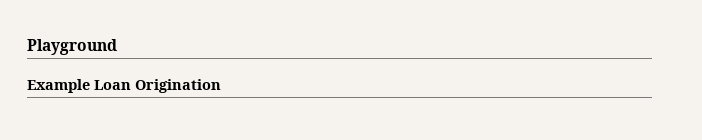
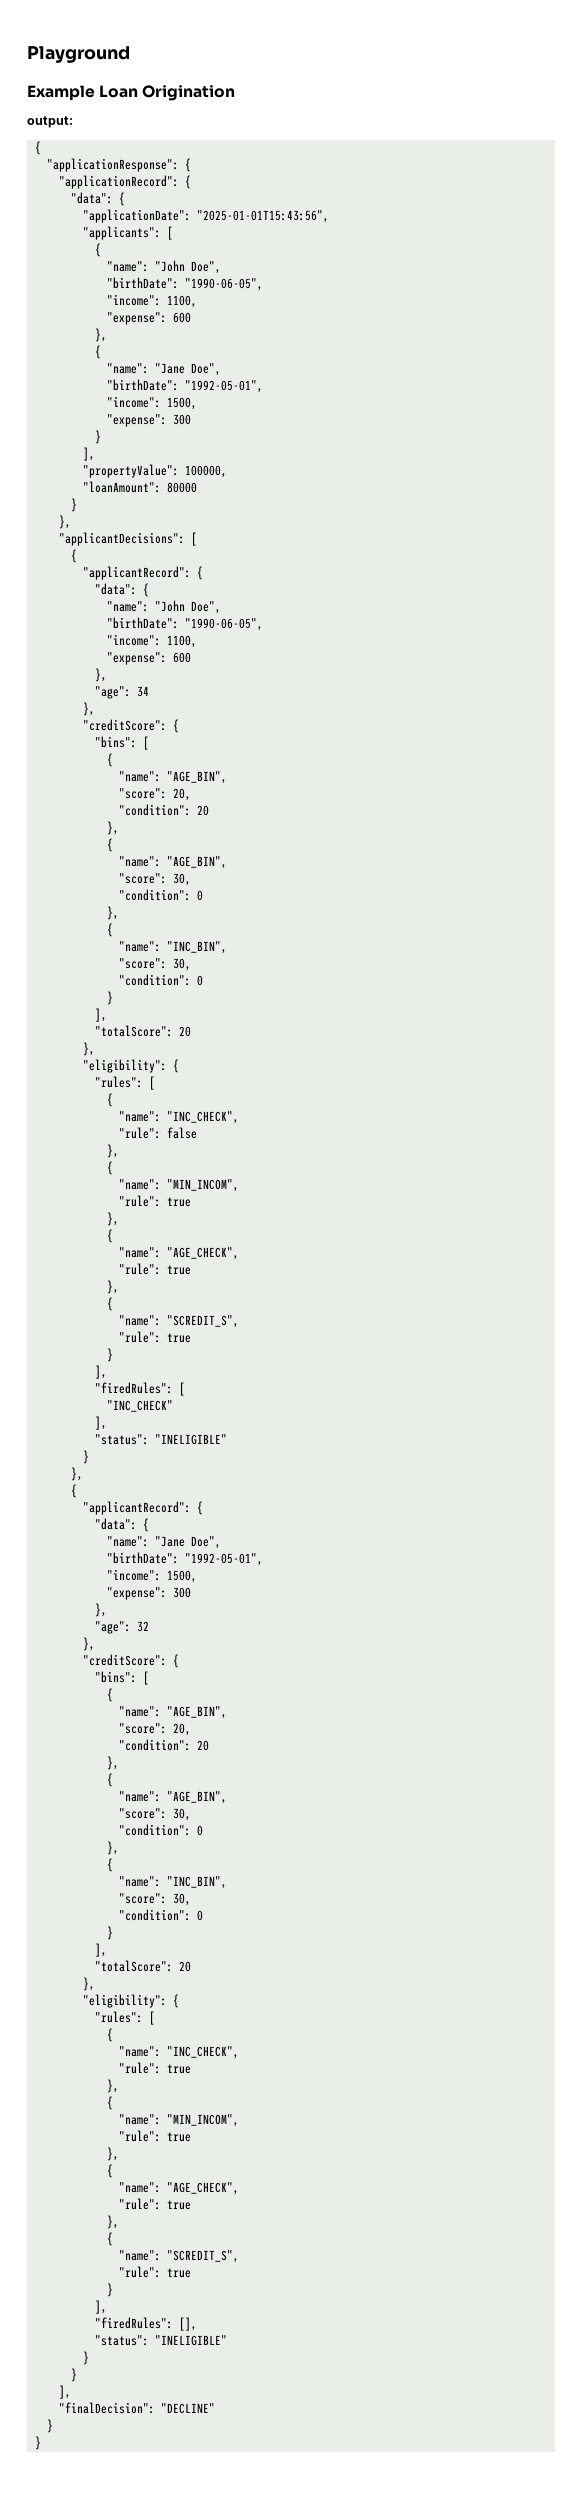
+ output:
+ {
+ "applicationResponse": {
+ "applicationRecord": {
+ "data": {
+ "applicationDate": "2025-01-01T15:43:56",
+ "applicants": [
+ {
+ "name": "John Doe",
+ "birthDate": "1990-06-05",
+ "income": 1100,
+ "expense": 600
+ },
+ {
+ "name": "Jane Doe",
+ "birthDate": "1992-05-01",
+ "income": 1500,
+ "expense": 300
+ }
+ ],
+ "propertyValue": 100000,
+ "loanAmount": 80000
+ }
+ },
+ "applicantDecisions": [
+ {
+ "applicantRecord": {
+ "data": {
+ "name": "John Doe",
+ "birthDate": "1990-06-05",
+ "income": 1100,
+ "expense": 600
+ },
+ "age": 34
+ },
+ "creditScore": {
+ "bins": [
+ {
+ "name": "AGE_BIN",
+ "score": 20,
+ "condition": 20
+ },
+ {
+ "name": "AGE_BIN",
+ "score": 30,
+ "condition": 0
+ },
+ {
+ "name": "INC_BIN",
+ "score": 30,
+ "condition": 0
+ }
+ ],
+ "totalScore": 20
+ },
+ "eligibility": {
+ "rules": [
+ {
+ "name": "INC_CHECK",
+ "rule": false
+ },
+ {
+ "name": "MIN_INCOM",
+ "rule": true
+ },
+ {
+ "name": "AGE_CHECK",
+ "rule": true
+ },
+ {
+ "name": "SCREDIT_S",
+ "rule": true
+ }
+ ],
+ "firedRules": [
+ "INC_CHECK"
+ ],
+ "status": "INELIGIBLE"
+ }
+ },
+ {
+ "applicantRecord": {
+ "data": {
+ "name": "Jane Doe",
+ "birthDate": "1992-05-01",
+ "income": 1500,
+ "expense": 300
+ },
+ "age": 32
+ },
+ "creditScore": {
+ "bins": [
+ {
+ "name": "AGE_BIN",
+ "score": 20,
+ "condition": 20
+ },
+ {
+ "name": "AGE_BIN",
+ "score": 30,
+ "condition": 0
+ },
+ {
+ "name": "INC_BIN",
+ "score": 30,
+ "condition": 0
+ }
+ ],
+ "totalScore": 20
+ },
+ "eligibility": {
+ "rules": [
+ {
+ "name": "INC_CHECK",
+ "rule": true
+ },
+ {
+ "name": "MIN_INCOM",
+ "rule": true
+ },
+ {
+ "name": "AGE_CHECK",
+ "rule": true
+ },
+ {
+ "name": "SCREDIT_S",
+ "rule": true
+ }
+ ],
+ "firedRules": [],
+ "status": "INELIGIBLE"
+ }
+ }
+ ],
+ "finalDecision": "DECLINE"
+ }
+ }

